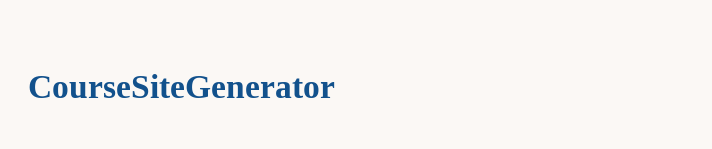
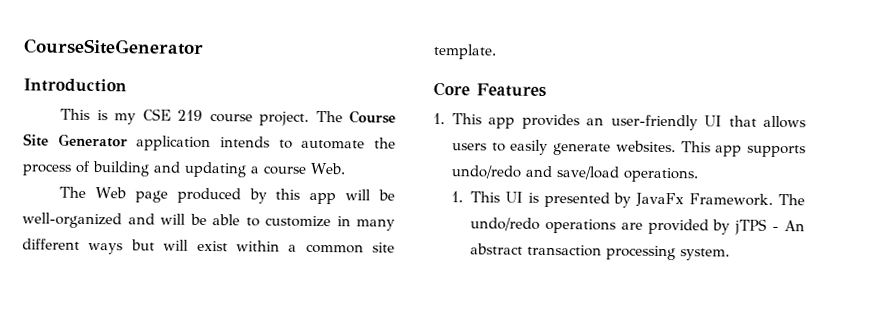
+ Introduction
+ This is my CSE 219 course project. The Course Site Generator application intends to automate the process of building and updating a course Web.
+ The Web page produced by this app will be well-organized and will be able to customize in many different ways but will exist within a common site template.
+ Core Features
+ 1. This app provides an user-friendly UI that allows users to easily generate websites. This app supports undo/redo and save/load operations.
+ 1. This UI is presented by JavaFx Framework. The undo/redo operations are provided by jTPS - An abstract transaction processing system.

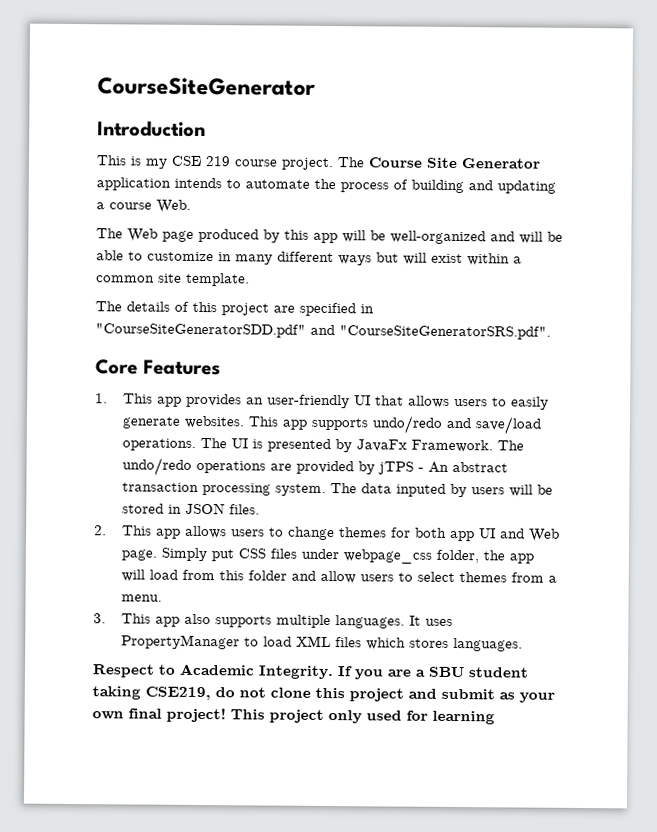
+ The details of this project are specified in "CourseSiteGeneratorSDD.pdf" and "CourseSiteGeneratorSRS.pdf".
- This app supports undo/redo and save/load operations.
- 1. This UI is presented by JavaFx Framework.
+ This app supports undo/redo and save/load operations. The UI is presented by JavaFx Framework.
+ The data inputed by users will be stored in JSON files.
+ 2. This app allows users to change themes for both app UI and Web page. Simply put CSS files under webpage_css folder, the app will load from this folder and allow users to select themes from a menu.
+ 3. This app also supports multiple languages. It uses PropertyManager to load XML files which stores languages.
+ Respect to Academic Integrity. If you are a SBU student taking CSE219, do not clone this project and submit as your own final project! This project only used for learning

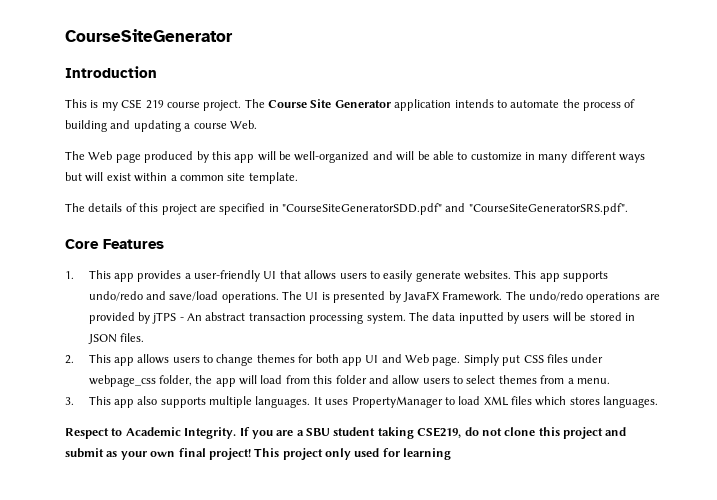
- 1. This app provides an user-friendly UI that allows users to easily generate websites.
+ 1. This app provides a user-friendly UI that allows users to easily generate websites.
- The UI is presented by JavaFx Framework.
+ The UI is presented by JavaFX Framework.
- The data inputed by users will be stored in JSON files.
+ The data inputted by users will be stored in JSON files.

